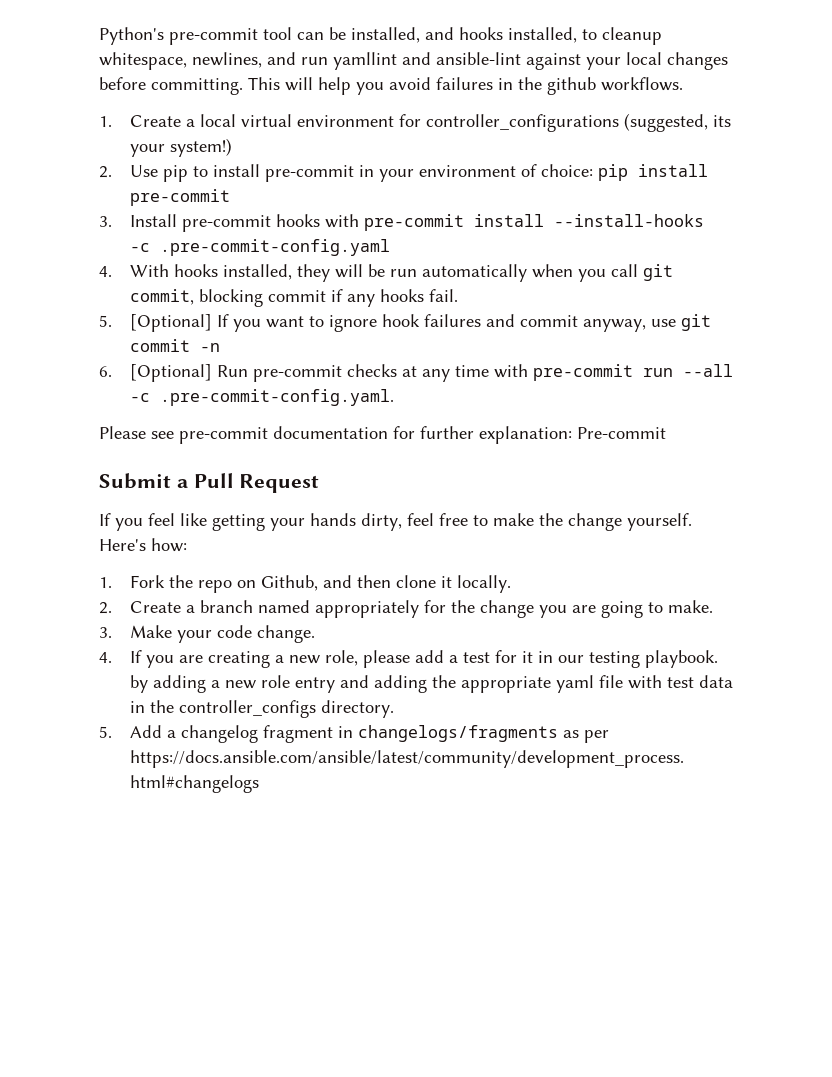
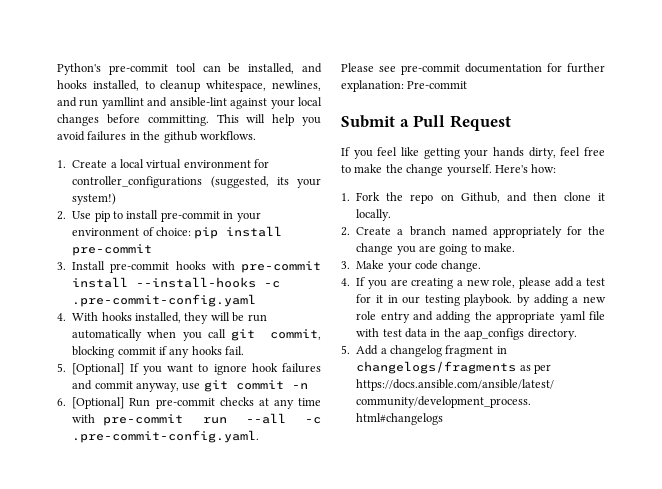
- 4. If you are creating a new role, please add a test for it in our testing playbook. by adding a new role entry and adding the appropriate yaml file with test data in the controller_configs directory.
+ 4. If you are creating a new role, please add a test for it in our testing playbook. by adding a new role entry and adding the appropriate yaml file with test data in the aap_configs directory.

